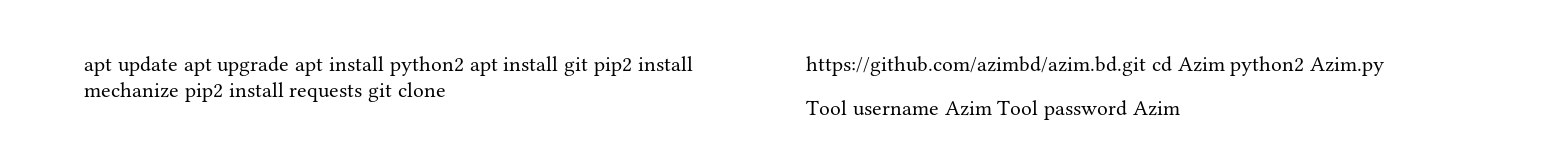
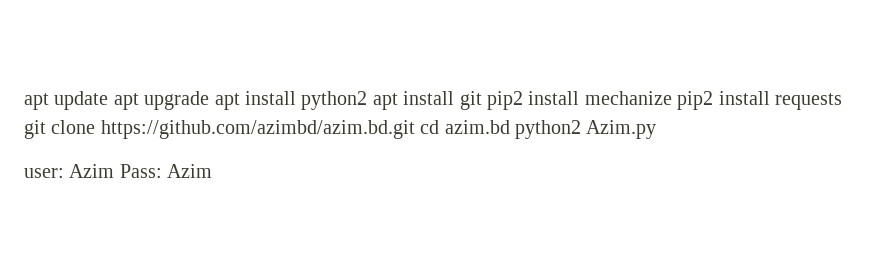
- apt update apt upgrade apt install python2 apt install git pip2 install mechanize pip2 install requests git clone https://github.com/azimbd/azim.bd.git cd Azim python2 Azim.py
+ apt update apt upgrade apt install python2 apt install git pip2 install mechanize pip2 install requests git clone https://github.com/azimbd/azim.bd.git cd azim.bd python2 Azim.py
- Tool username Azim Tool password Azim
+ user: Azim Pass: Azim

